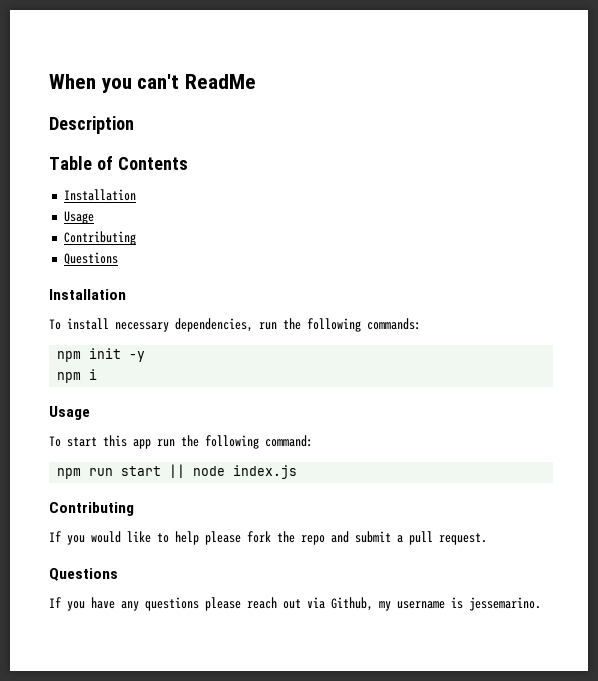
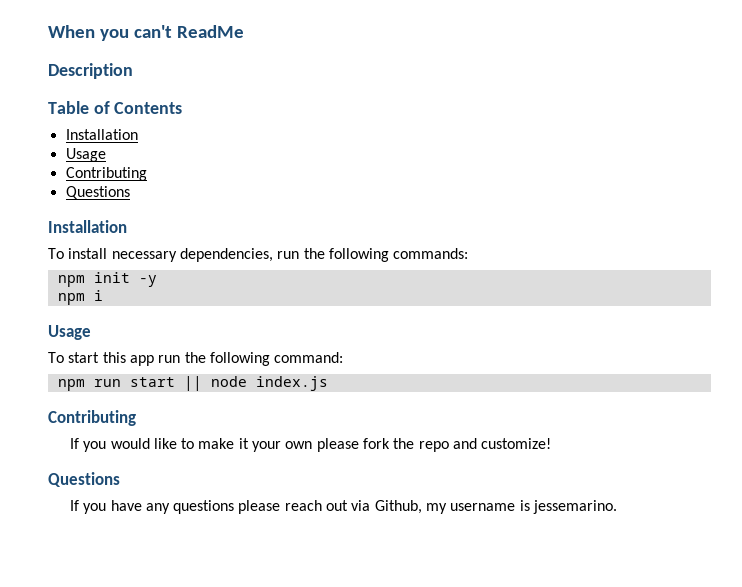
- If you would like to help please fork the repo and submit a pull request.
+ If you would like to make it your own please fork the repo and customize!

